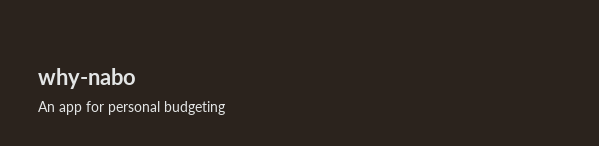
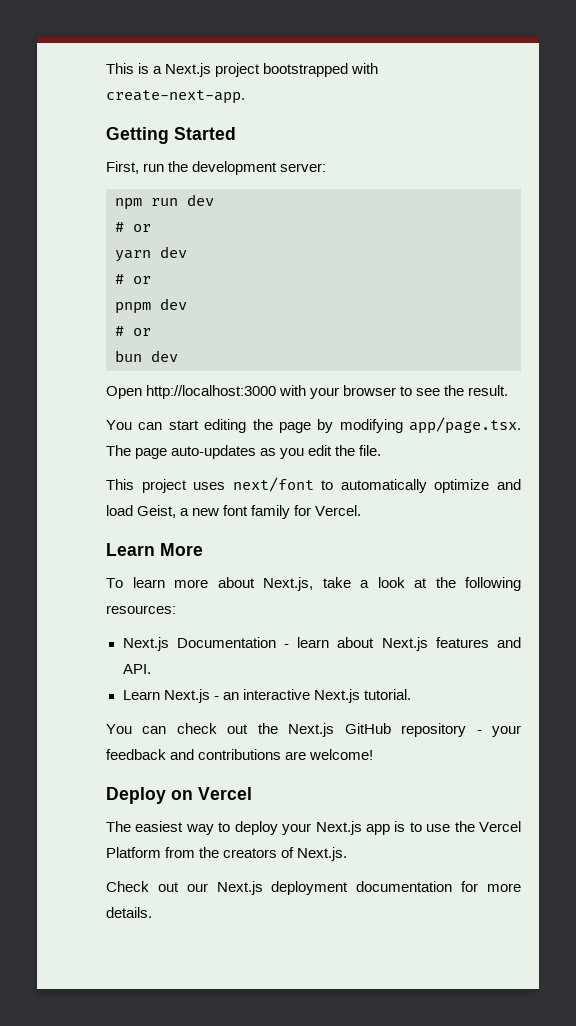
- why-nabo
- An app for personal budgeting
+ This is a Next.js project bootstrapped with create-next-app.
+ Getting Started
+ First, run the development server:
+ npm run dev
+ # or
+ yarn dev
+ # or
+ pnpm dev
+ # or
+ bun dev
+ Open http://localhost:3000 with your browser to see the result.
+ You can start editing the page by modifying app/page.tsx. The page auto-updates as you edit the file.
+ This project uses next/font to automatically optimize and load Geist, a new font family for Vercel.
+ Learn More
+ To learn more about Next.js, take a look at the following resources:
+ Next.js Documentation - learn about Next.js features and API.
+ Learn Next.js - an interactive Next.js tutorial.
+ You can check out the Next.js GitHub repository - your feedback and contributions are welcome!
+ Deploy on Vercel
+ The easiest way to deploy your Next.js app is to use the Vercel Platform from the creators of Next.js.
+ Check out our Next.js deployment documentation for more details.

